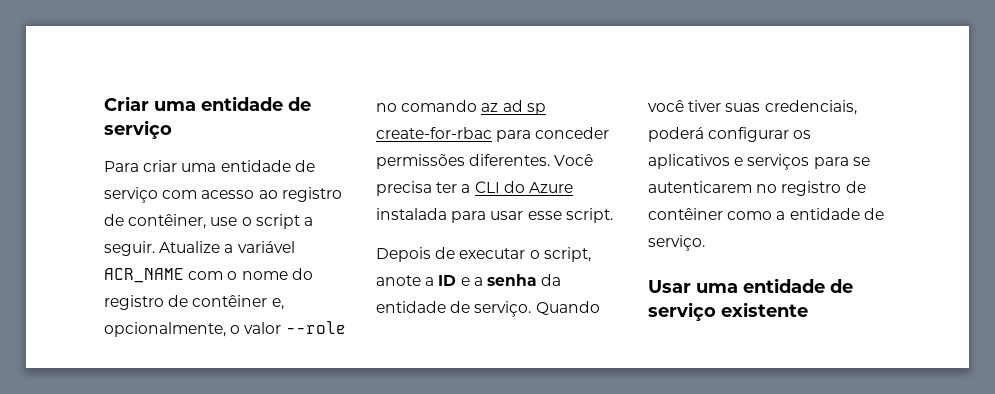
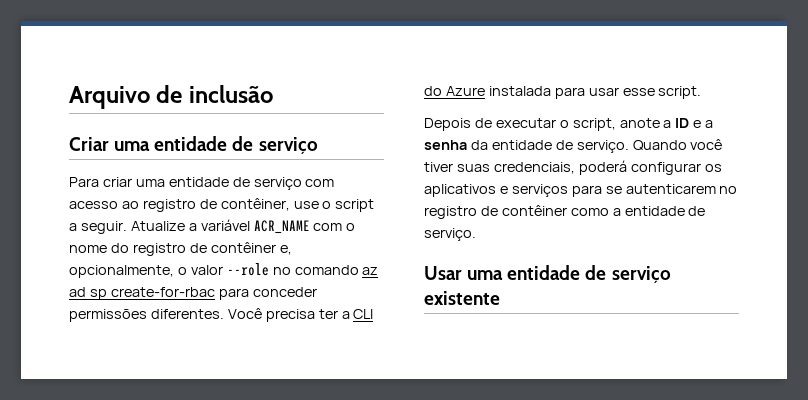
+ Arquivo de inclusão

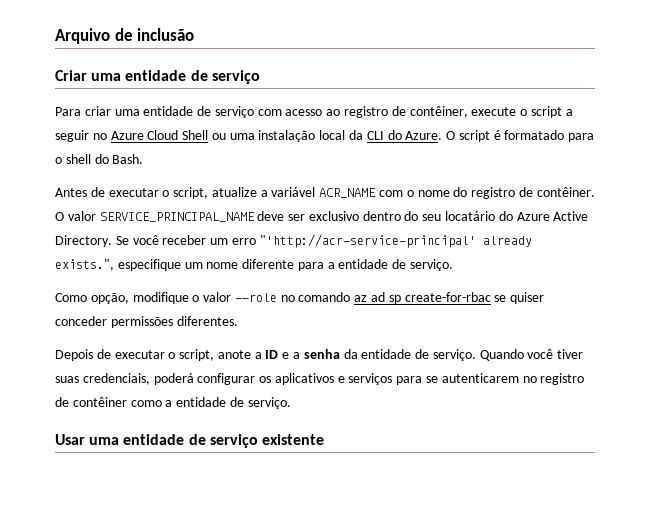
- Para criar uma entidade de serviço com acesso ao registro de contêiner, use o script a seguir. Atualize a variável ACR_NAME com o nome do registro de contêiner e, opcionalmente, o valor --role no comando az ad sp create-for-rbac para conceder permissões diferentes. Você precisa ter a CLI do Azure instalada para usar esse script.
+ Para criar uma entidade de serviço com acesso ao registro de contêiner, execute o script a seguir no Azure Cloud Shell ou uma instalação local da CLI do Azure. O script é formatado para o shell do Bash.
+ Antes de executar o script, atualize a variável ACR_NAME com o nome do registro de contêiner. O valor SERVICE_PRINCIPAL_NAME deve ser exclusivo dentro do seu locatário do Azure Active Directory. Se você receber um erro "'http://acr-service-principal' already exists.", especifique um nome diferente para a entidade de serviço.
+ Como opção, modifique o valor --role no comando az ad sp create-for-rbac se quiser conceder permissões diferentes.

